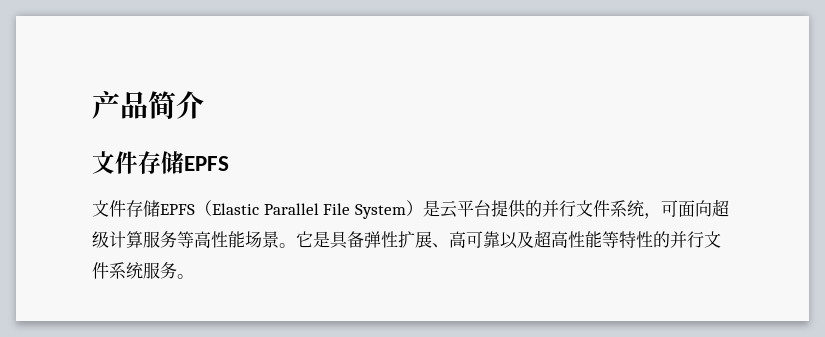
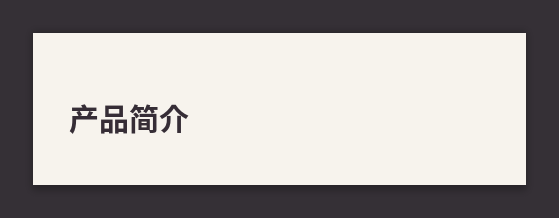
  产品简介
- 文件存储EPFS
- 文件存储EPFS（Elastic Parallel File System）是云平台提供的并行文件系统，可面向超级计算服务等高性能场景。它是具备弹性扩展、高可靠以及超高性能等特性的并行文件系统服务。

